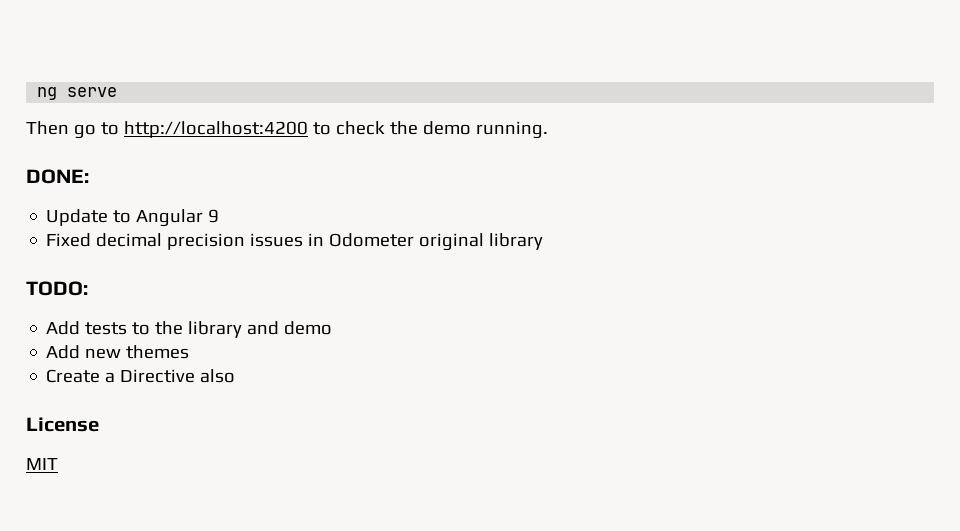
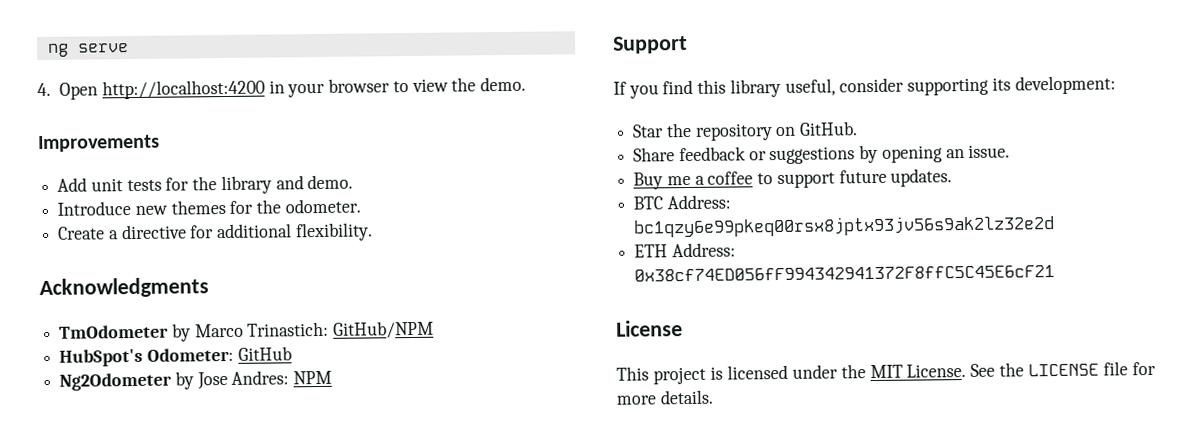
- Then go to http://localhost:4200 to check the demo running.
- DONE:
- Update to Angular 9
- Fixed decimal precision issues in Odometer original library
- TODO:
- Add tests to the library and demo
- Add new themes
+ 4. Open http://localhost:4200 in your browser to view the demo.
+ Improvements
+ Add unit tests for the library and demo.
+ Introduce new themes for the odometer.
- Create a Directive also
+ Create a directive for additional flexibility.
+ Acknowledgments
+ TmOdometer by Marco Trinastich: GitHub/NPM
+ HubSpot's Odometer: GitHub
+ Ng2Odometer by Jose Andres: NPM
+ Support
+ If you find this library useful, consider supporting its development:
+ Star the repository on GitHub.
+ Share feedback or suggestions by opening an issue.
+ Buy me a coffee to support future updates.
+ BTC Address: bc1qzy6e99pkeq00rsx8jptx93jv56s9ak2lz32e2d
+ ETH Address: 0x38cf74ED056fF994342941372F8ffC5C45E6cF21
  License
- MIT
+ This project is licensed under the MIT License. See the LICENSE file for more details.

